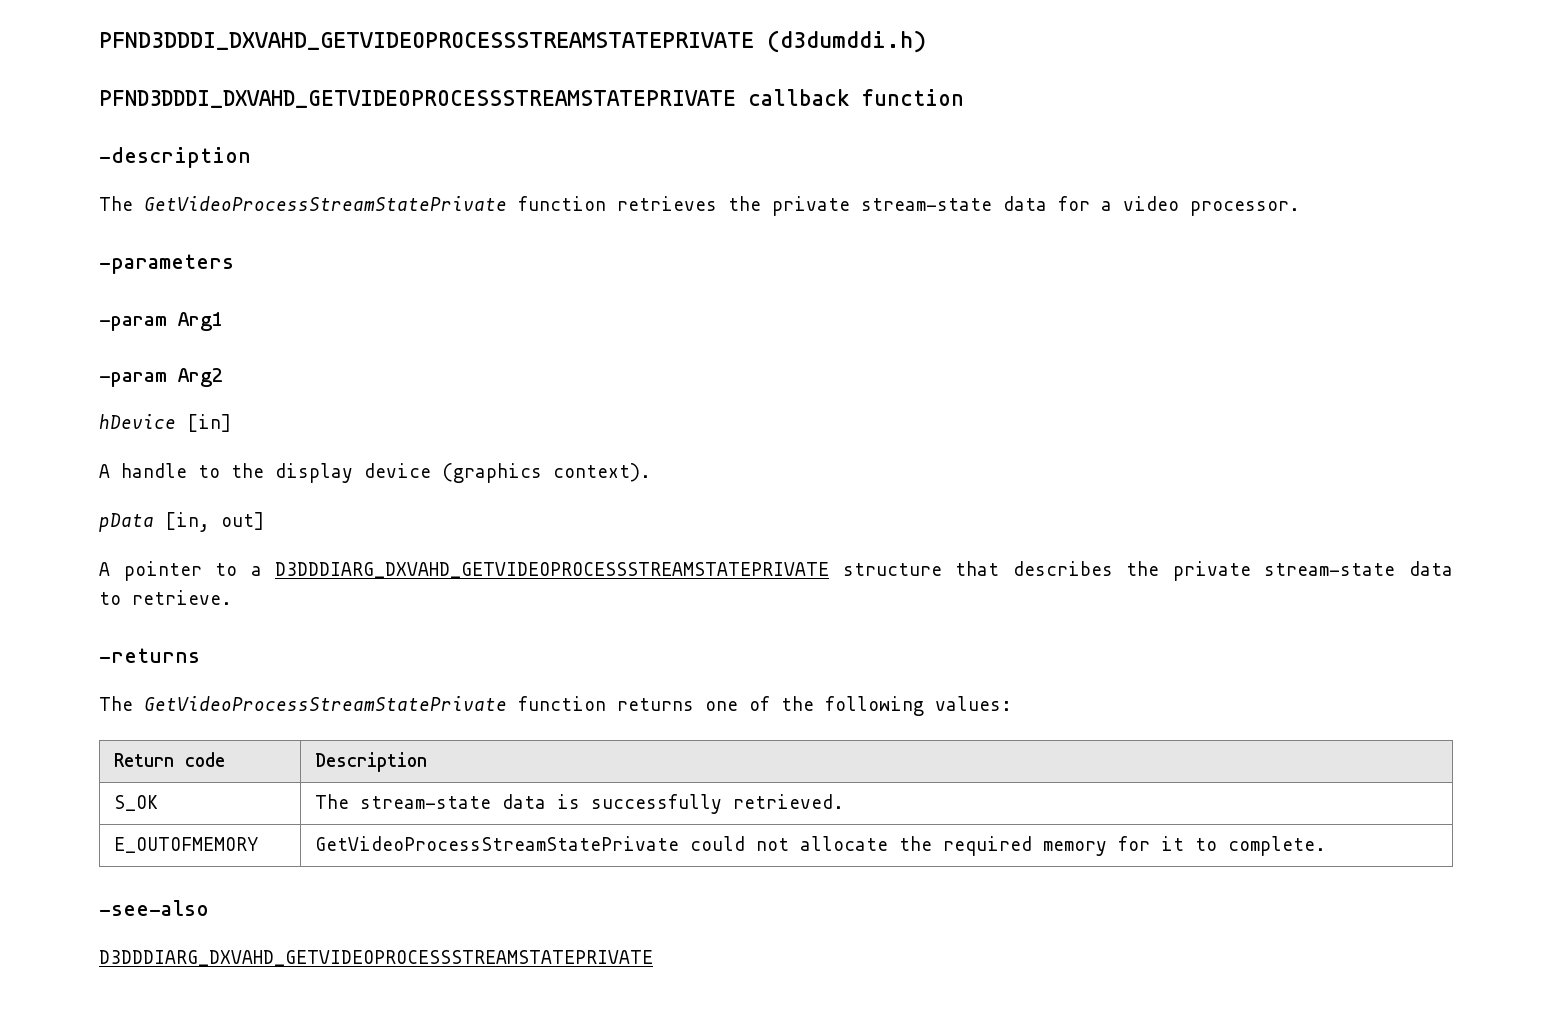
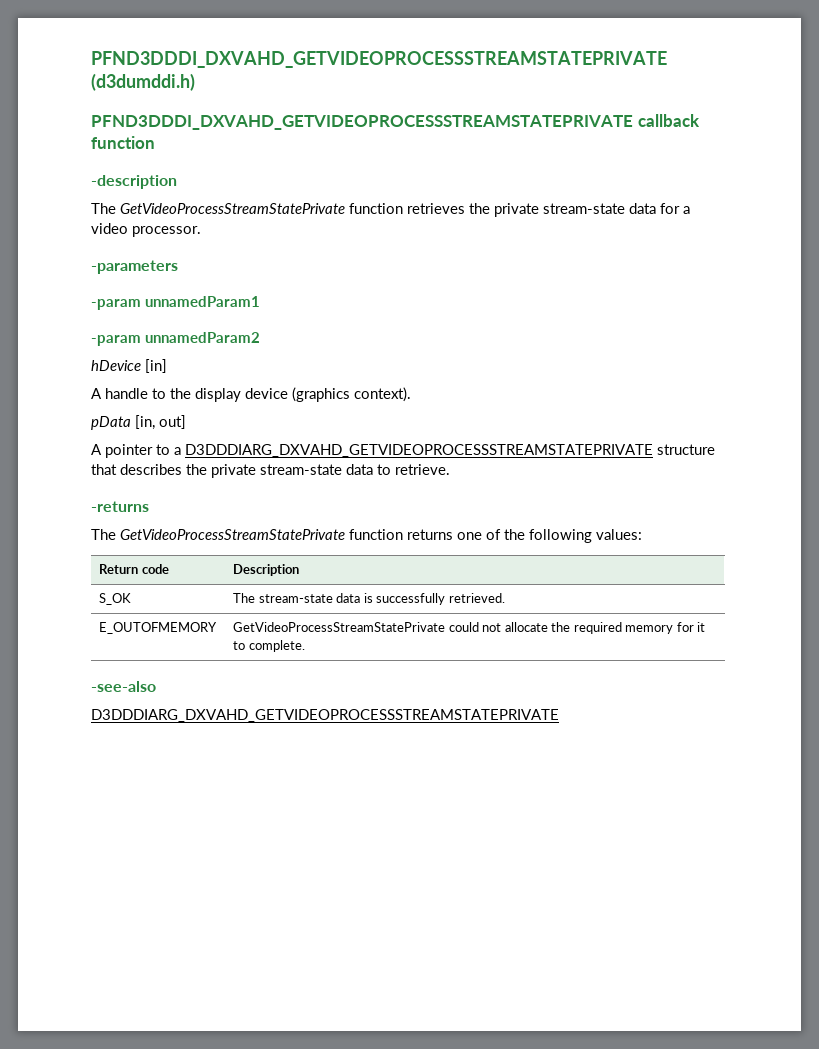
- -param Arg1
- -param Arg2
+ -param unnamedParam1
+ -param unnamedParam2

